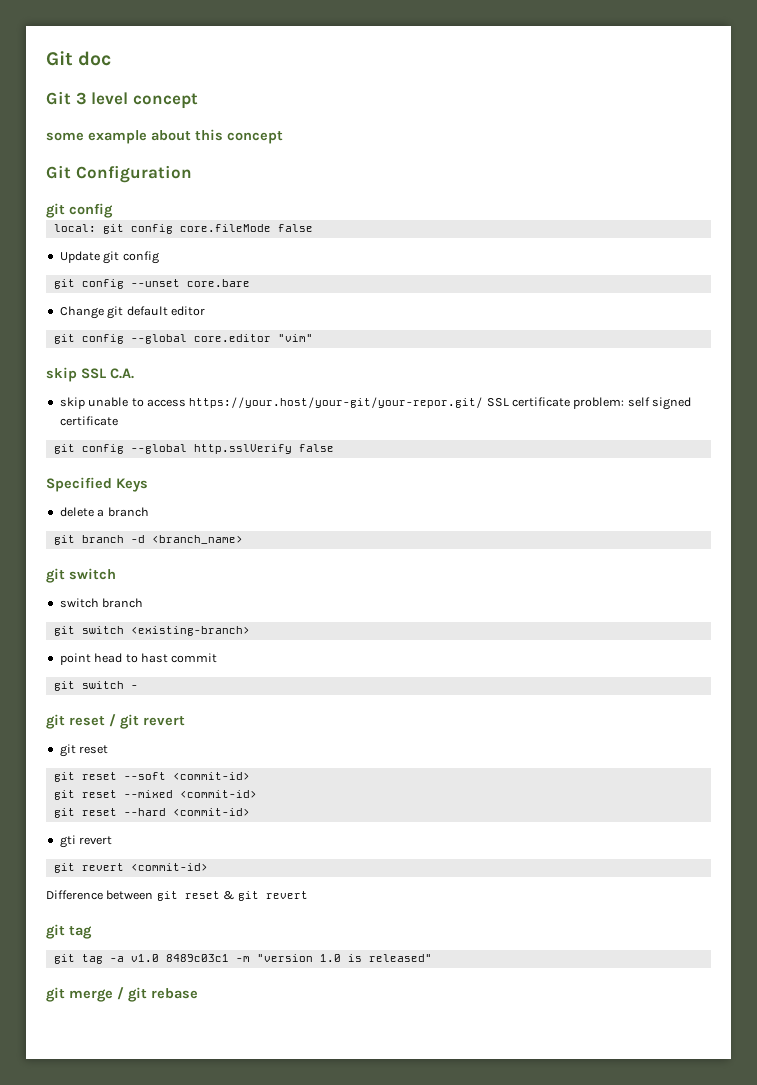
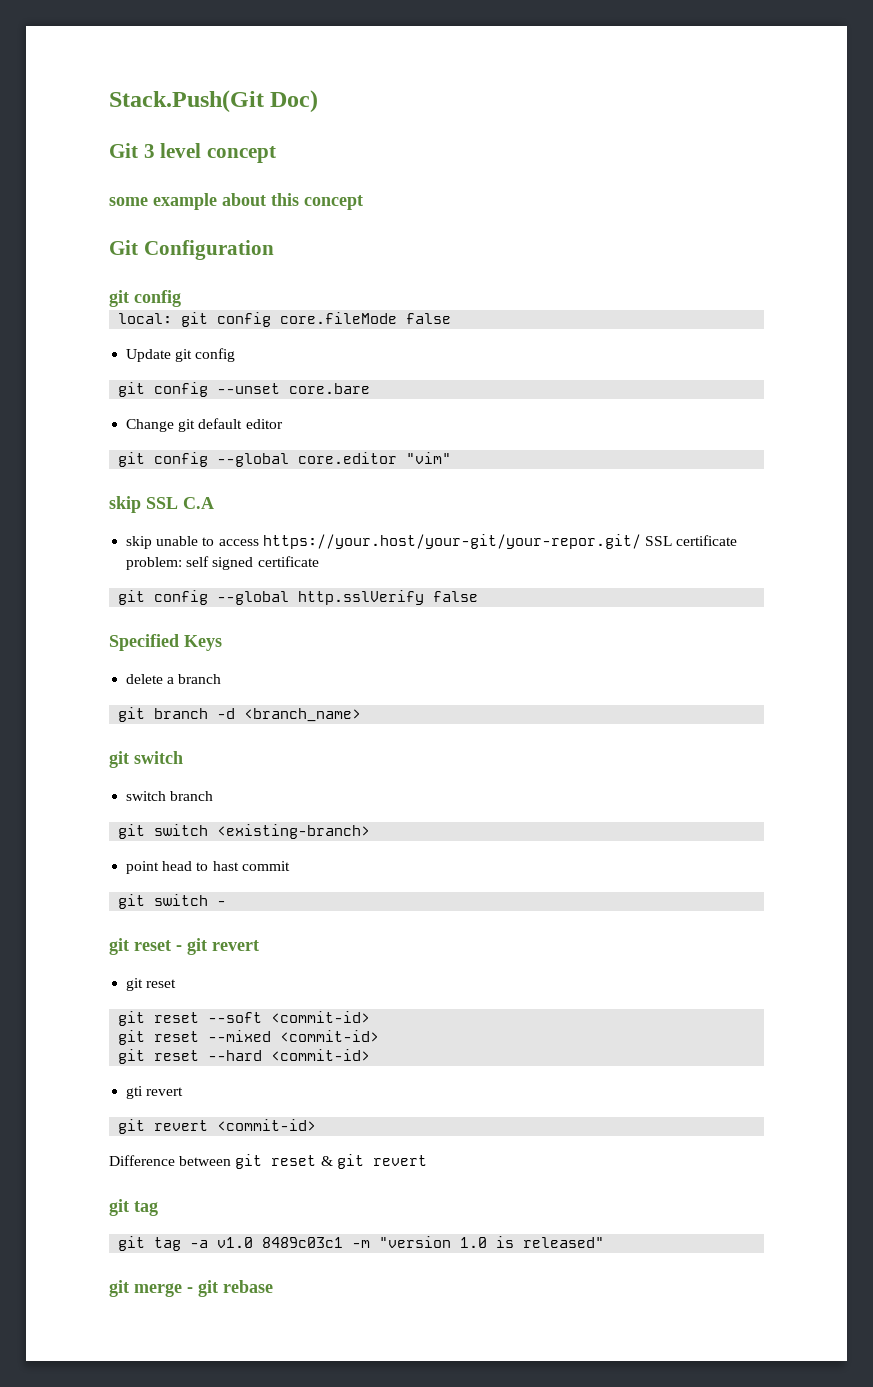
- Git doc
+ Stack.Push(Git Doc)
- skip SSL C.A.
+ skip SSL C.A
- git reset / git revert
+ git reset - git revert
- git merge / git rebase
+ git merge - git rebase

